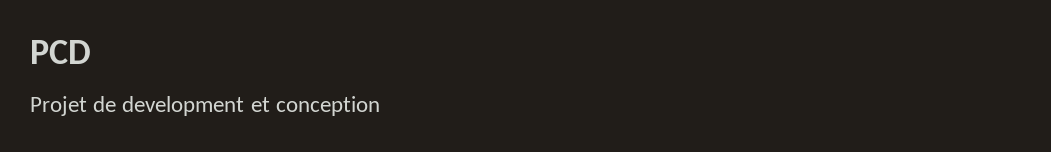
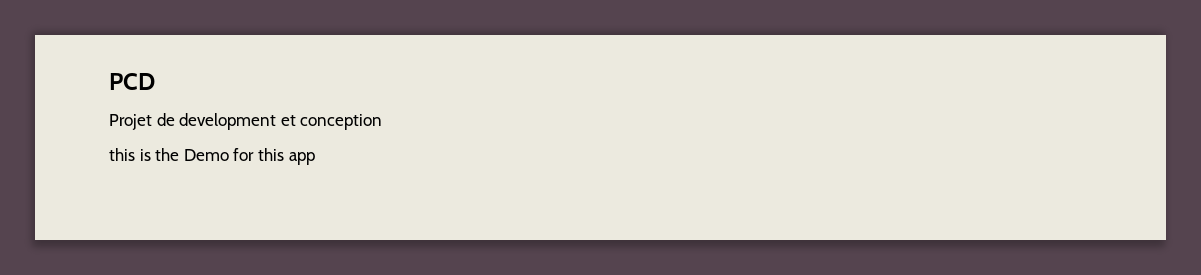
+ this is the Demo for this app

